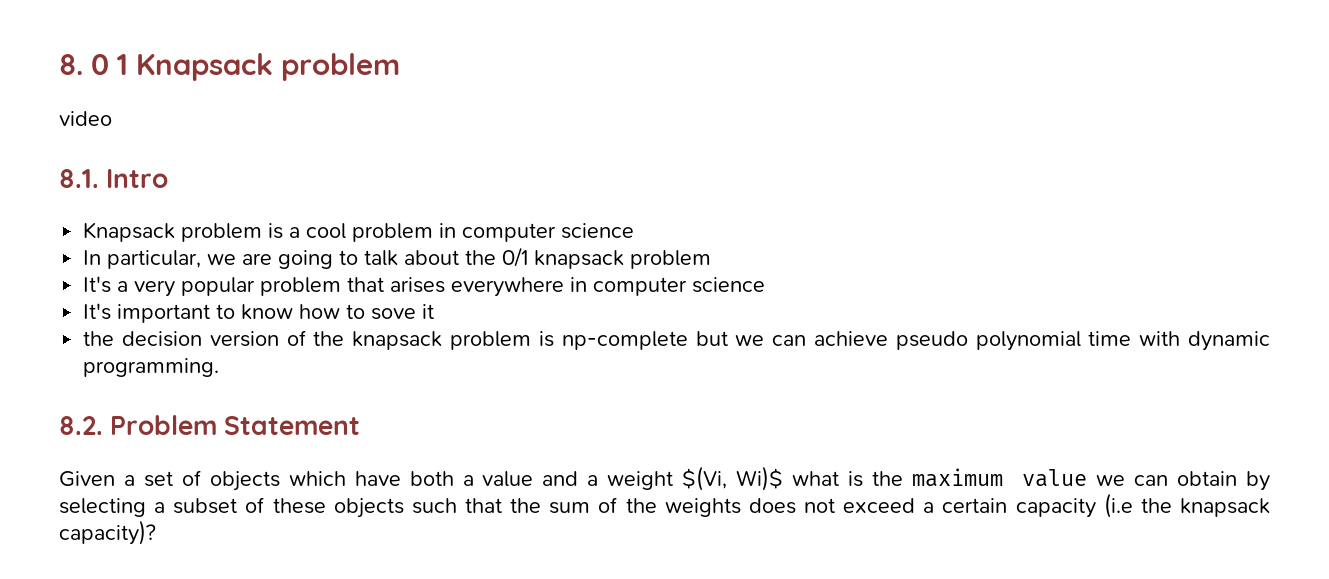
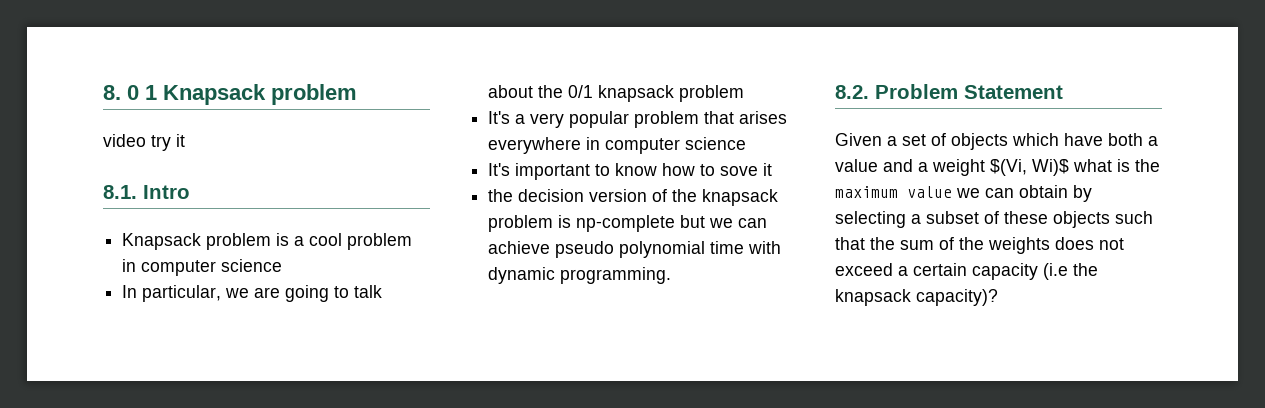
- video
+ video try it

